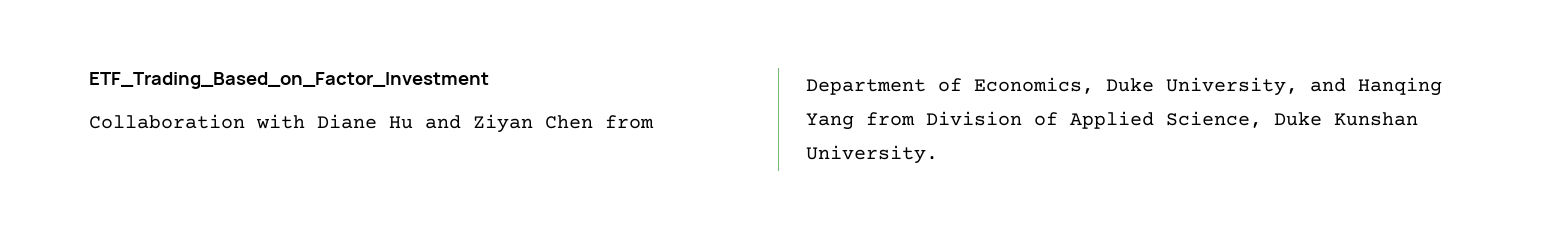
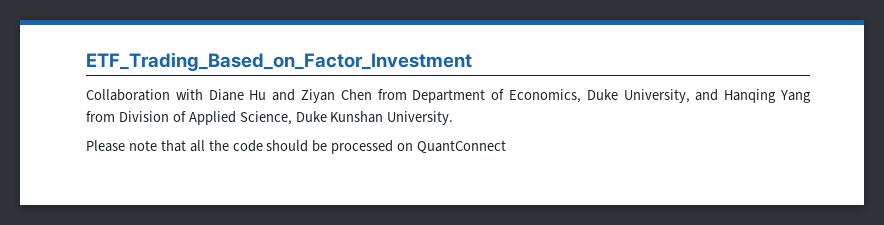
+ Please note that all the code should be processed on QuantConnect

